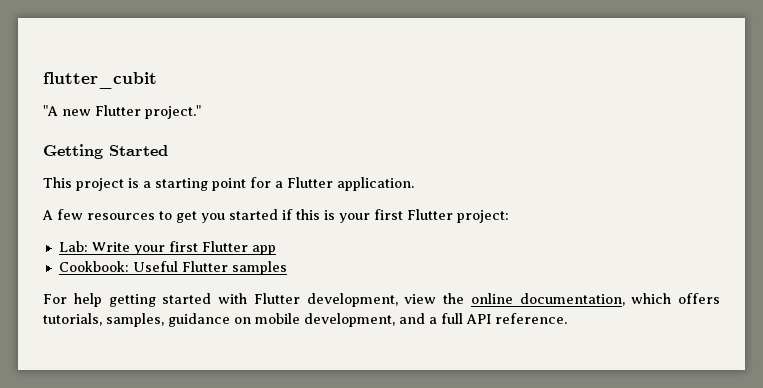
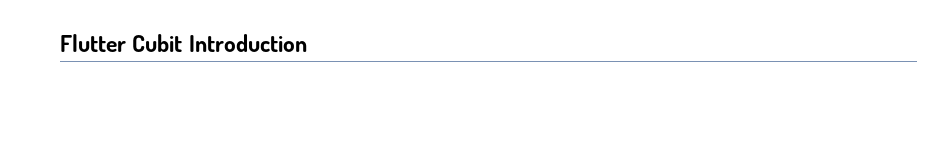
- flutter_cubit
- "A new Flutter project."
- Getting Started
- This project is a starting point for a Flutter application.
- A few resources to get you started if this is your first Flutter project:
- Lab: Write your first Flutter app
- Cookbook: Useful Flutter samples
- For help getting started with Flutter development, view the online documentation, which offers tutorials, samples, guidance on mobile development, and a full API reference.
+ Flutter Cubit Introduction

